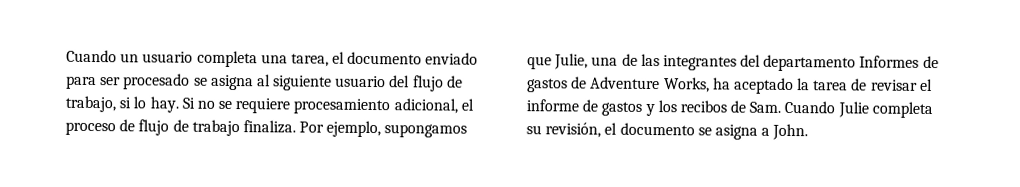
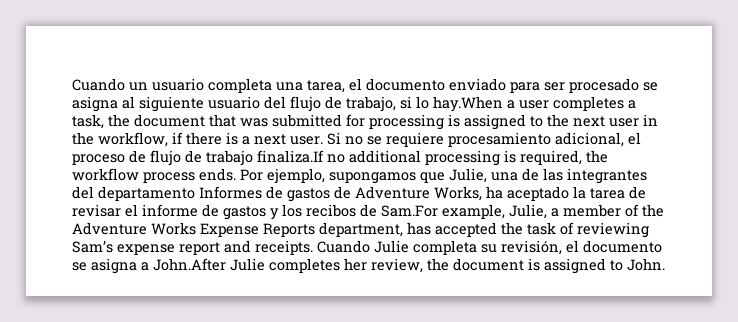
- Cuando un usuario completa una tarea, el documento enviado para ser procesado se asigna al siguiente usuario del flujo de trabajo, si lo hay.
+ Cuando un usuario completa una tarea, el documento enviado para ser procesado se asigna al siguiente usuario del flujo de trabajo, si lo hay.When a user completes a task, the document that was submitted for processing is assigned to the next user in the workflow, if there is a next user.
- Si no se requiere procesamiento adicional, el proceso de flujo de trabajo finaliza.
+ Si no se requiere procesamiento adicional, el proceso de flujo de trabajo finaliza.If no additional processing is required, the workflow process ends.
- Por ejemplo, supongamos que Julie, una de las integrantes del departamento Informes de gastos de Adventure Works, ha aceptado la tarea de revisar el informe de gastos y los recibos de Sam. Cuando Julie completa su revisión, el documento se asigna a John.
+ Por ejemplo, supongamos que Julie, una de las integrantes del departamento Informes de gastos de Adventure Works, ha aceptado la tarea de revisar el informe de gastos y los recibos de Sam.For example, Julie, a member of the Adventure Works Expense Reports department, has accepted the task of reviewing Sam’s expense report and receipts. Cuando Julie completa su revisión, el documento se asigna a John.After Julie completes her review, the document is assigned to John.

